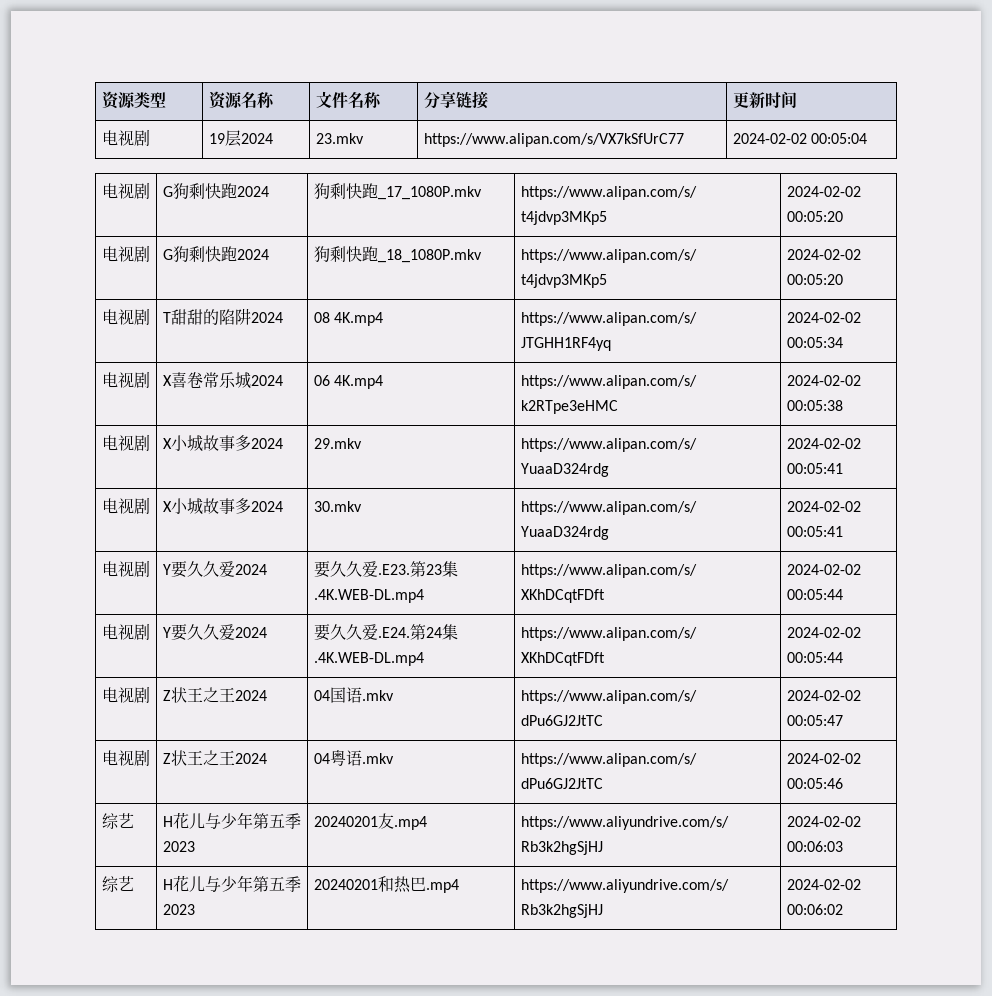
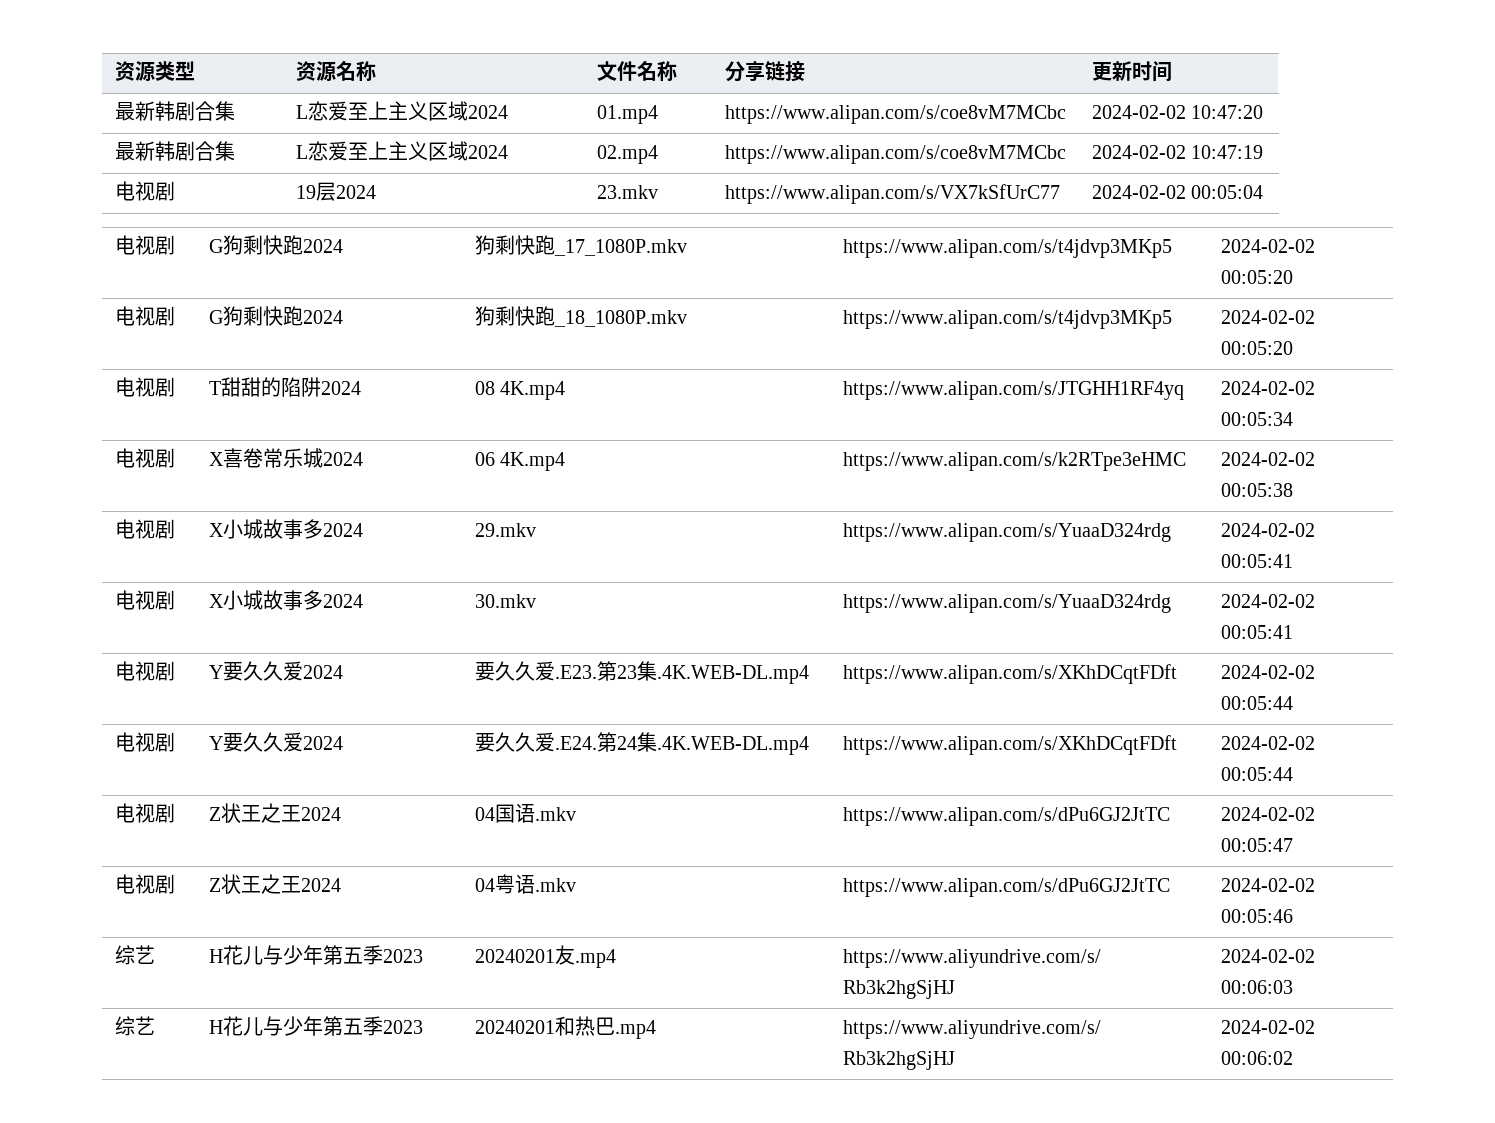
+ 最新韩剧合集 | L恋爱至上主义区域2024 | 01.mp4 | https://www.alipan.com/s/coe8vM7MCbc | 2024-02-02 10:47:20
+ 最新韩剧合集 | L恋爱至上主义区域2024 | 02.mp4 | https://www.alipan.com/s/coe8vM7MCbc | 2024-02-02 10:47:19

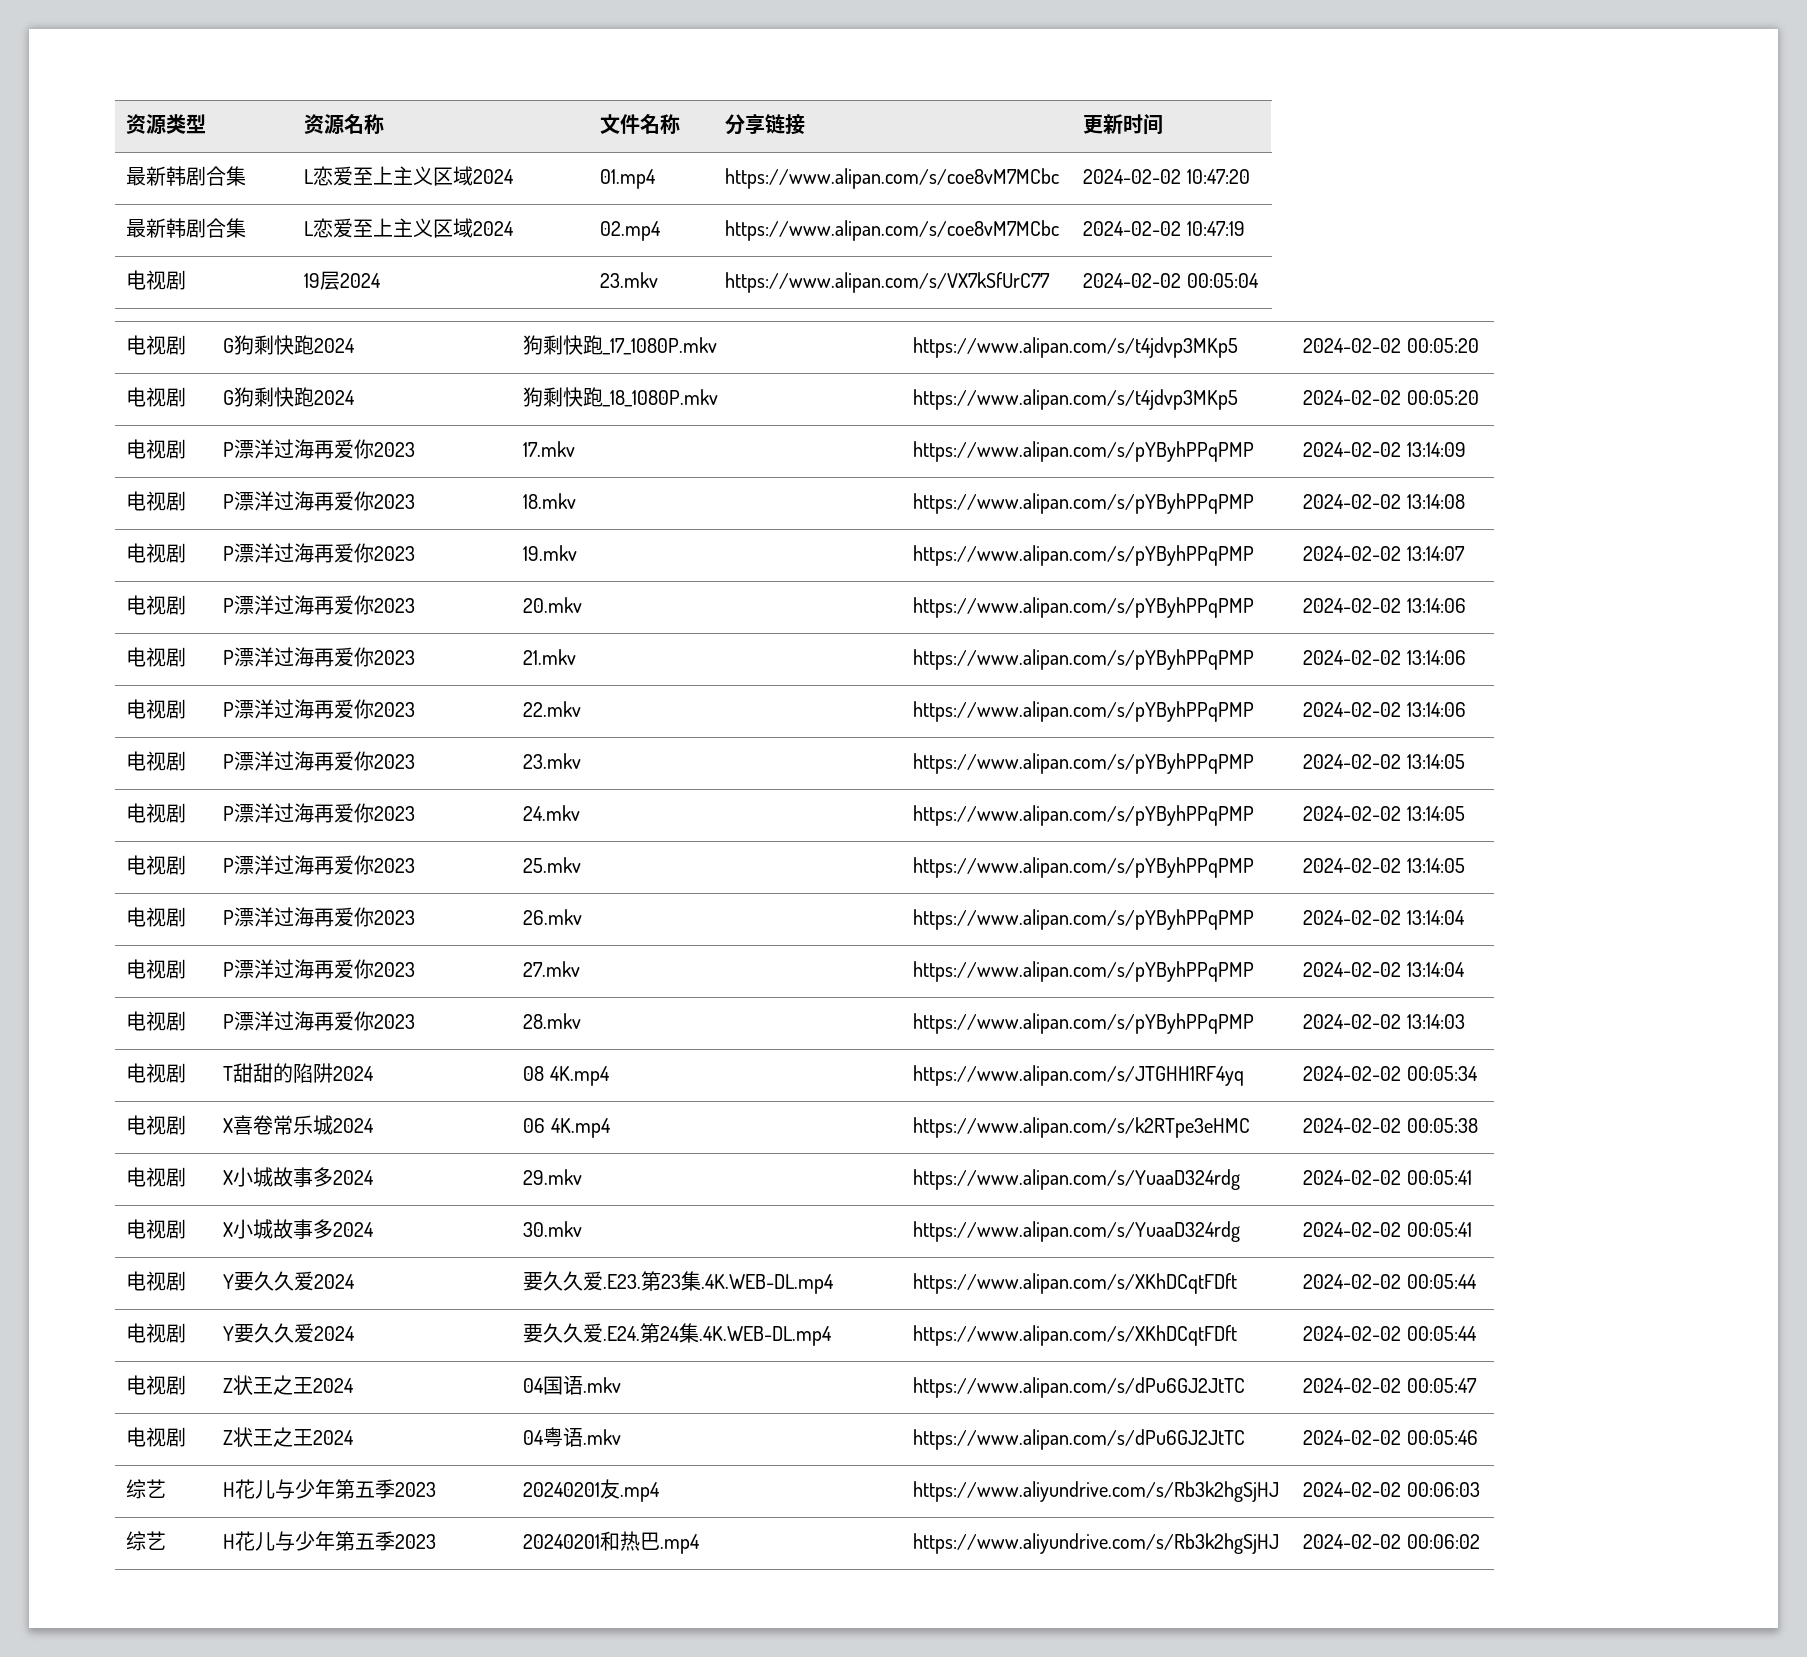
+ 电视剧 | P漂洋过海再爱你2023 | 17.mkv | https://www.alipan.com/s/pYByhPPqPMP | 2024-02-02 13:14:09
+ 电视剧 | P漂洋过海再爱你2023 | 18.mkv | https://www.alipan.com/s/pYByhPPqPMP | 2024-02-02 13:14:08
+ 电视剧 | P漂洋过海再爱你2023 | 19.mkv | https://www.alipan.com/s/pYByhPPqPMP | 2024-02-02 13:14:07
+ 电视剧 | P漂洋过海再爱你2023 | 20.mkv | https://www.alipan.com/s/pYByhPPqPMP | 2024-02-02 13:14:06
+ 电视剧 | P漂洋过海再爱你2023 | 21.mkv | https://www.alipan.com/s/pYByhPPqPMP | 2024-02-02 13:14:06
+ 电视剧 | P漂洋过海再爱你2023 | 22.mkv | https://www.alipan.com/s/pYByhPPqPMP | 2024-02-02 13:14:06
+ 电视剧 | P漂洋过海再爱你2023 | 23.mkv | https://www.alipan.com/s/pYByhPPqPMP | 2024-02-02 13:14:05
+ 电视剧 | P漂洋过海再爱你2023 | 24.mkv | https://www.alipan.com/s/pYByhPPqPMP | 2024-02-02 13:14:05
+ 电视剧 | P漂洋过海再爱你2023 | 25.mkv | https://www.alipan.com/s/pYByhPPqPMP | 2024-02-02 13:14:05
+ 电视剧 | P漂洋过海再爱你2023 | 26.mkv | https://www.alipan.com/s/pYByhPPqPMP | 2024-02-02 13:14:04
+ 电视剧 | P漂洋过海再爱你2023 | 27.mkv | https://www.alipan.com/s/pYByhPPqPMP | 2024-02-02 13:14:04
+ 电视剧 | P漂洋过海再爱你2023 | 28.mkv | https://www.alipan.com/s/pYByhPPqPMP | 2024-02-02 13:14:03

